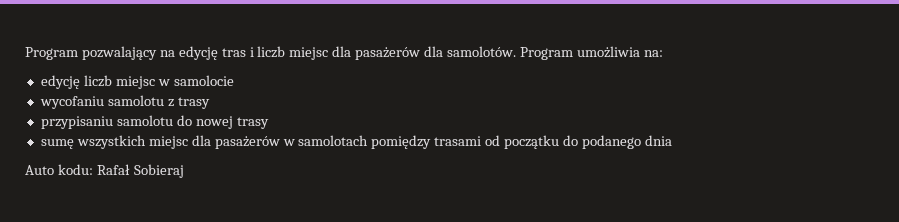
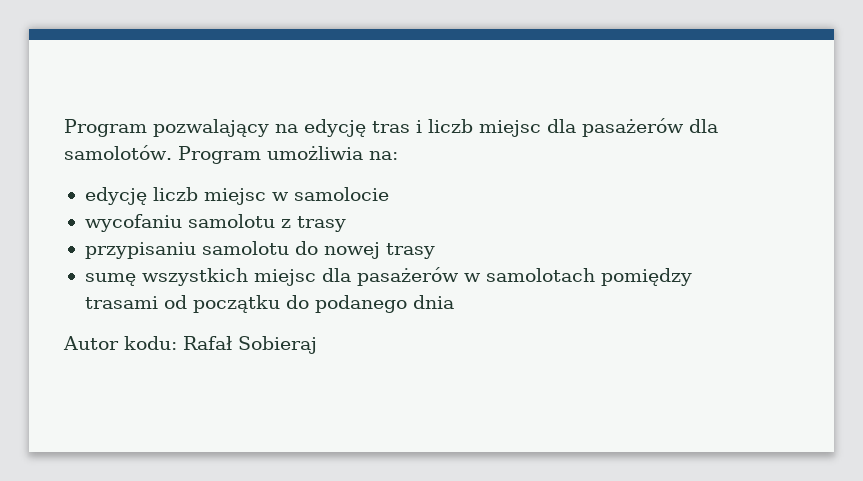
- Auto kodu: Rafał Sobieraj
+ Autor kodu: Rafał Sobieraj

